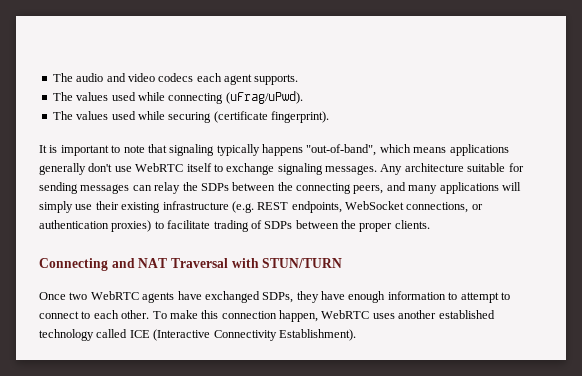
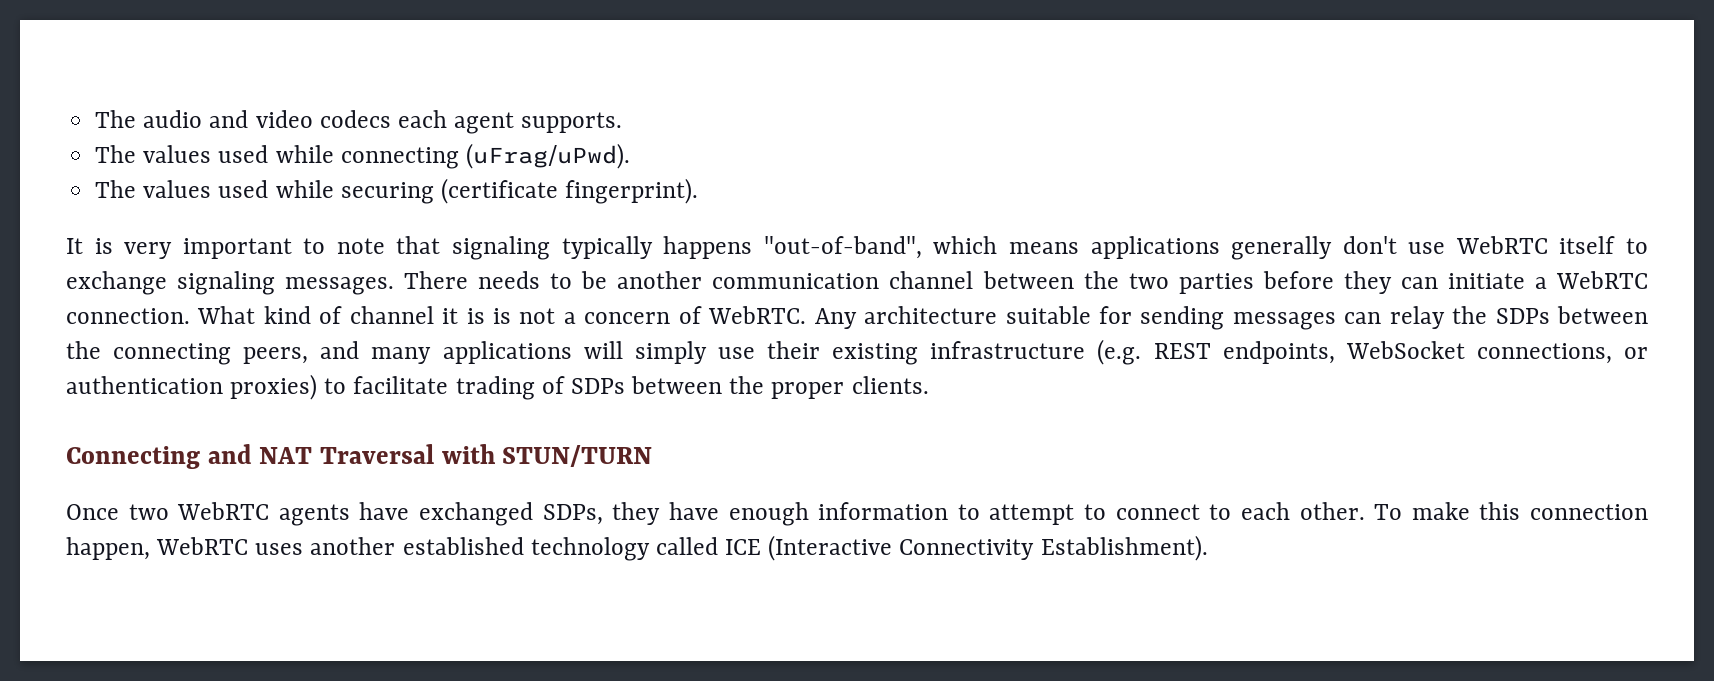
- It is important to note that signaling typically happens "out-of-band", which means applications generally don't use WebRTC itself to exchange signaling messages.
+ It is very important to note that signaling typically happens "out-of-band", which means applications generally don't use WebRTC itself to exchange signaling messages.
+ There needs to be another communication channel between the two parties before they can initiate a WebRTC connection. What kind of channel it is is not a concern of WebRTC.

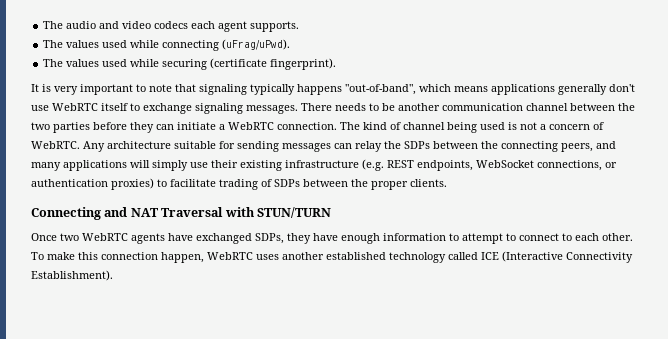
- What kind of channel it is is not a concern of WebRTC.
+ The kind of channel being used is not a concern of WebRTC.

